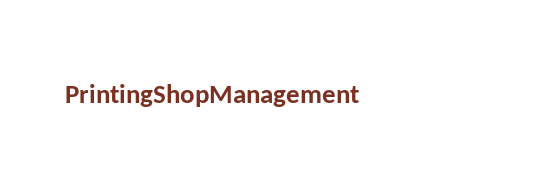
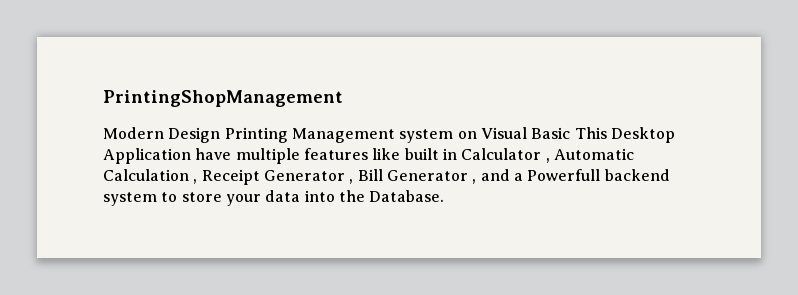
+ Modern Design Printing Management system on Visual Basic This Desktop Application have multiple features like built in Calculator , Automatic Calculation , Receipt Generator , Bill Generator , and a Powerfull backend system to store your data into the Database.

